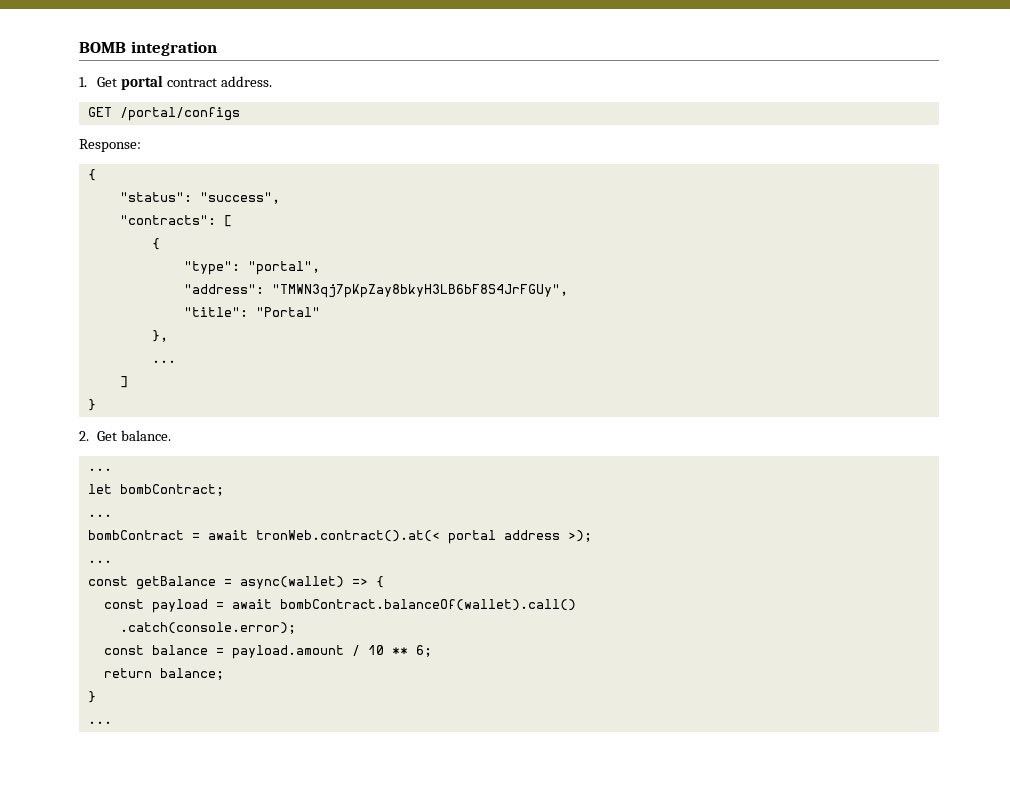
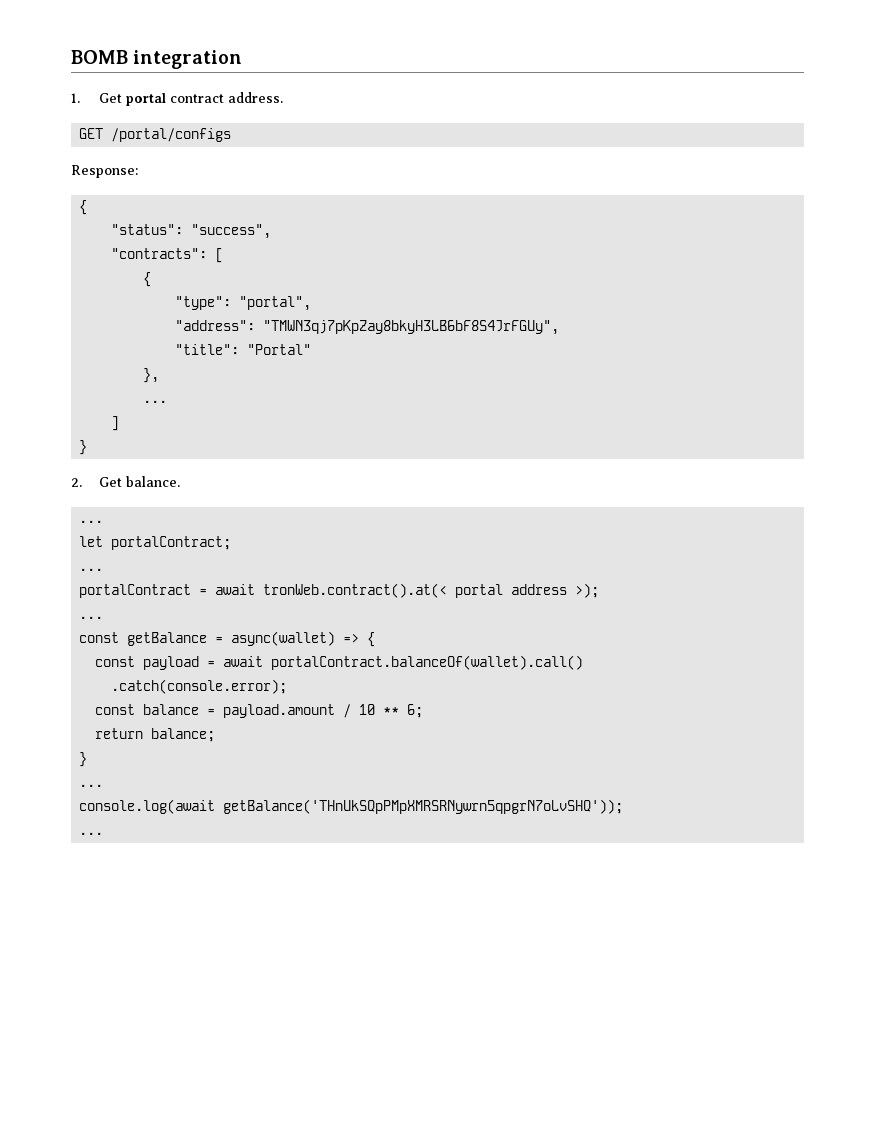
- let bombContract;
+ let portalContract;
  ...
- bombContract = await tronWeb.contract().at(< portal address >);
+ portalContract = await tronWeb.contract().at(< portal address >);
- const payload = await bombContract.balanceOf(wallet).call()
+ const payload = await portalContract.balanceOf(wallet).call()
+ console.log(await getBalance('THnUkSQpPMpXMRSRNywrn5qpgrN7oLvSHQ'));
+ ...

